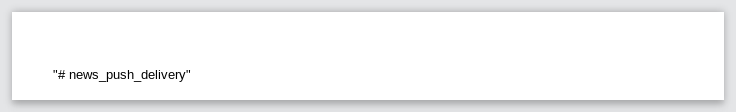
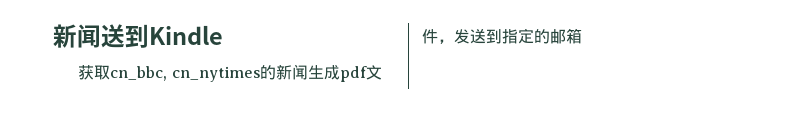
- "# news_push_delivery"
+ 新闻送到Kindle
+ 获取cn_bbc, cn_nytimes的新闻生成pdf文件，发送到指定的邮箱

